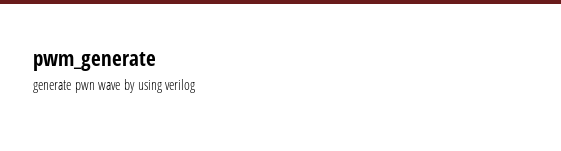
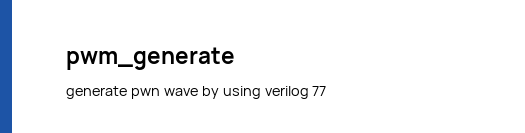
- generate pwn wave by using verilog
+ generate pwn wave by using verilog 77

